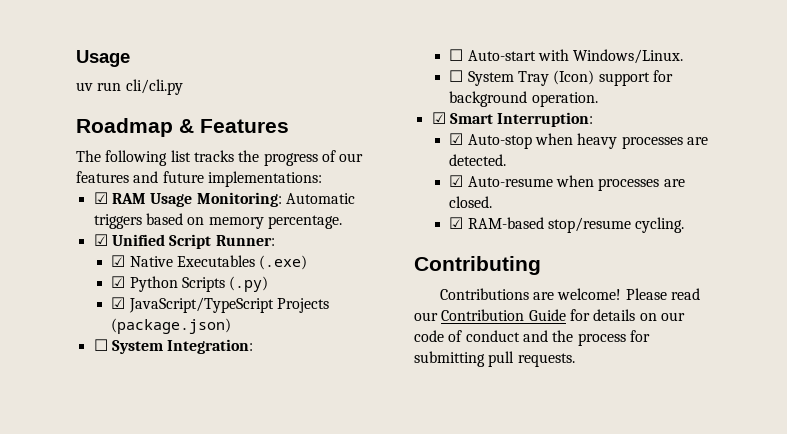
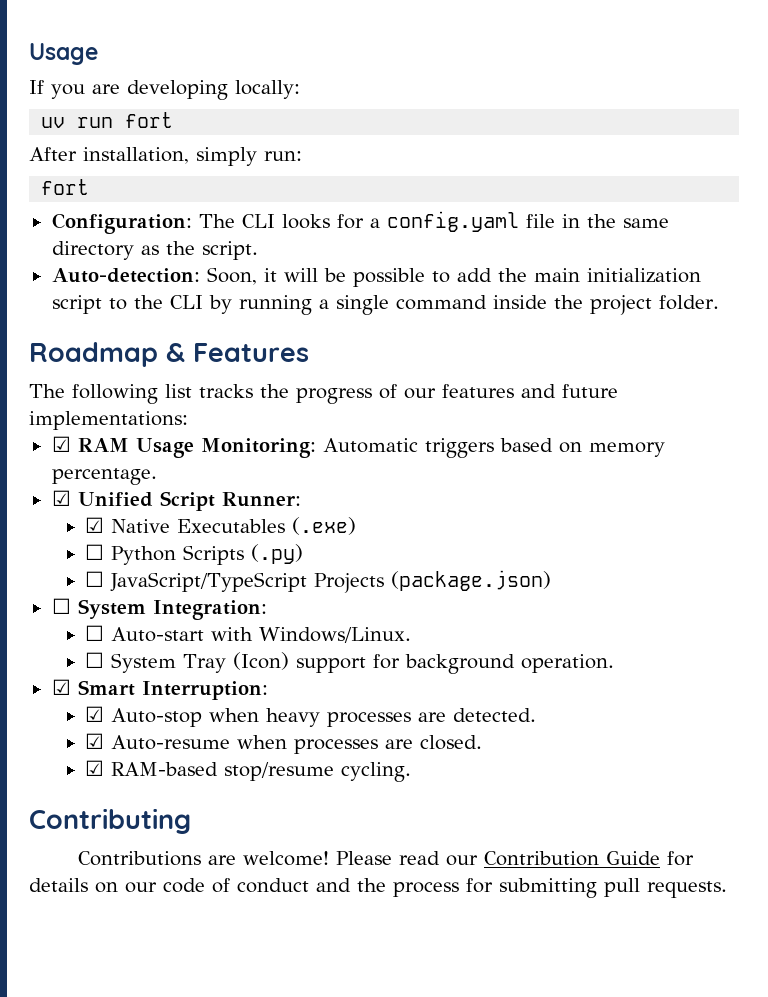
- uv run cli/cli.py
+ If you are developing locally:
+ uv run fort
+ After installation, simply run:
+ fort
+ Configuration: The CLI looks for a config.yaml file in the same directory as the script.
+ Auto-detection: Soon, it will be possible to add the main initialization script to the CLI by running a single command inside the project folder.
- ☑ Python Scripts (.py)
+ ☐ Python Scripts (.py)
- ☑ JavaScript/TypeScript Projects (package.json)
+ ☐ JavaScript/TypeScript Projects (package.json)

